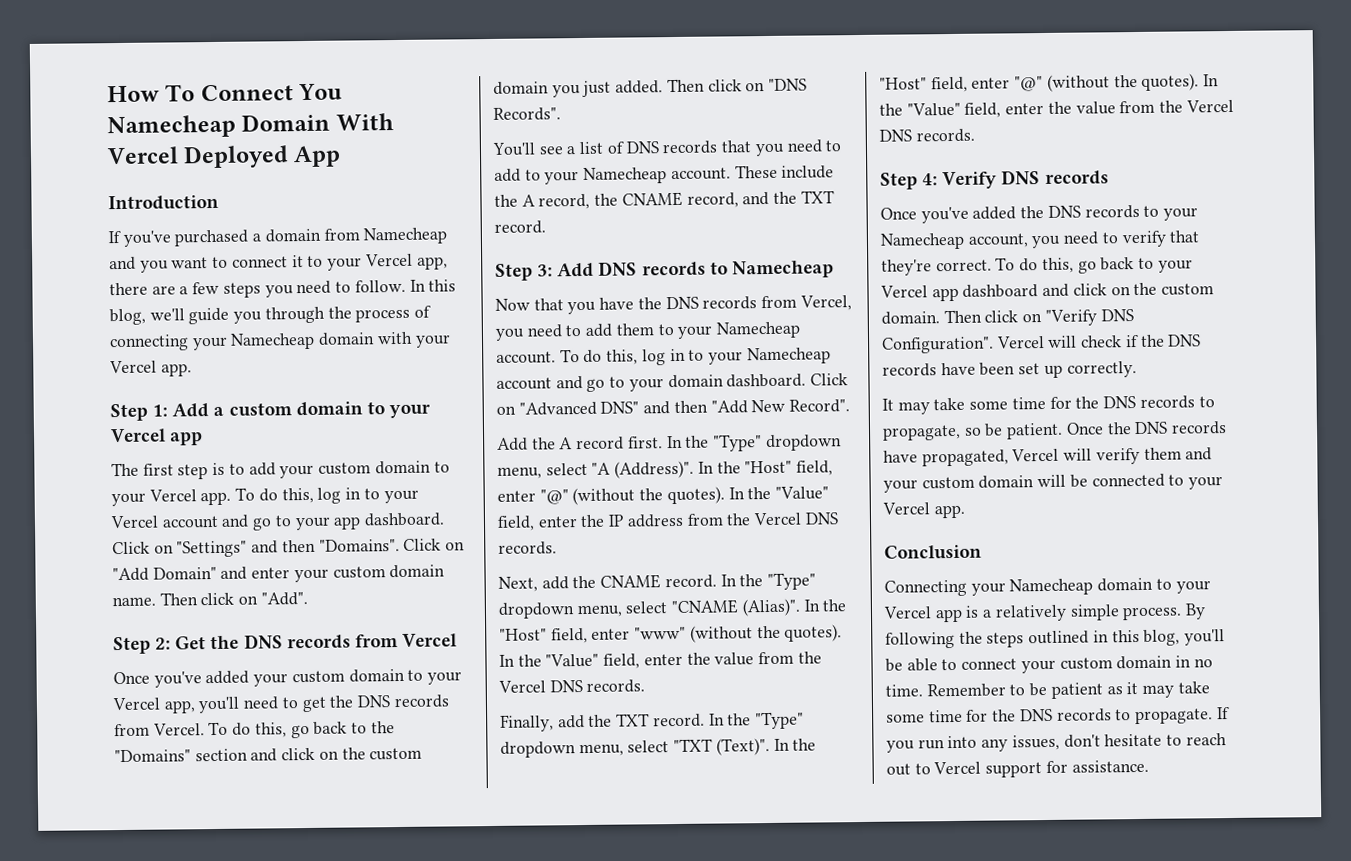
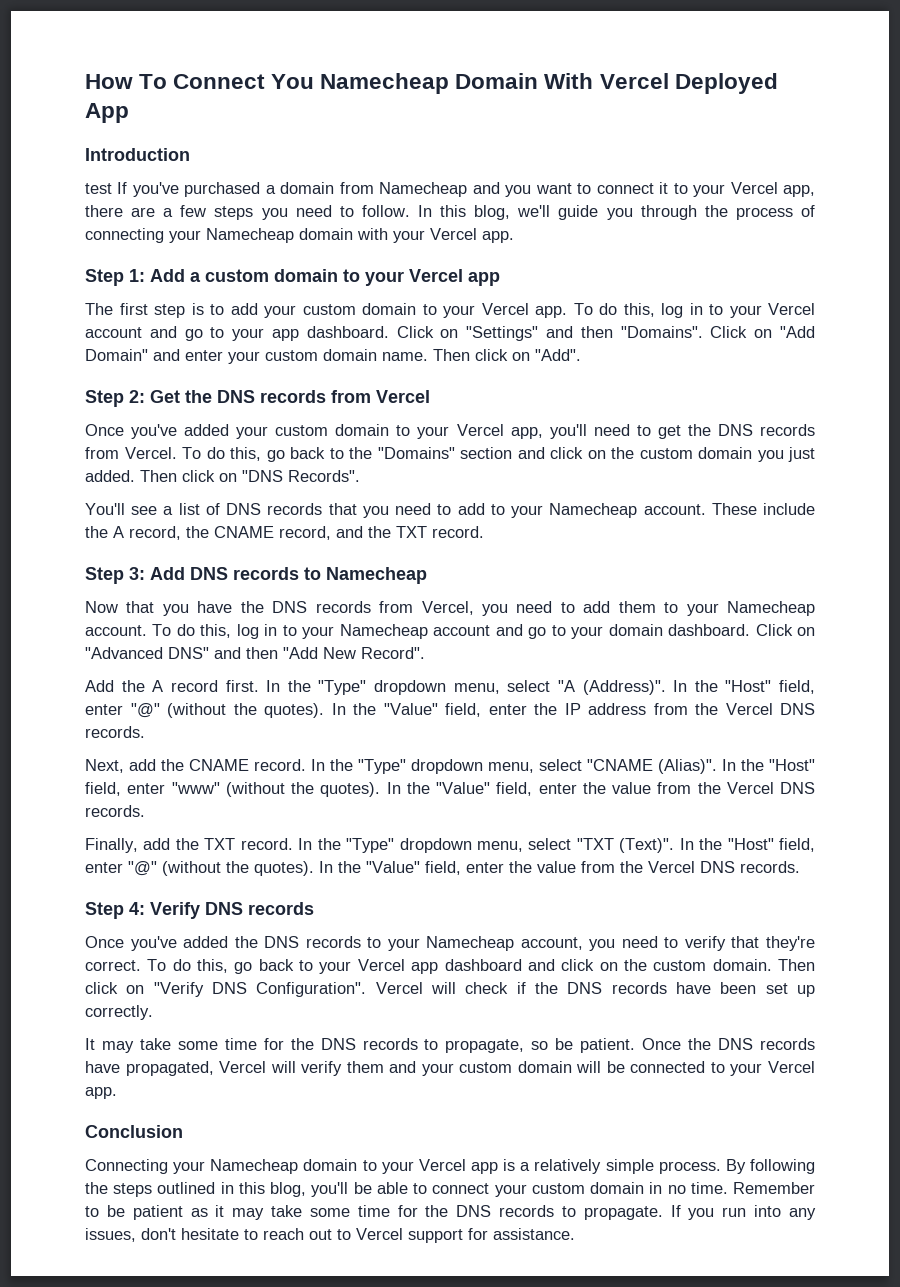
- If you've purchased a domain from Namecheap and you want to connect it to your Vercel app, there are a few steps you need to follow.
+ test If you've purchased a domain from Namecheap and you want to connect it to your Vercel app, there are a few steps you need to follow.

